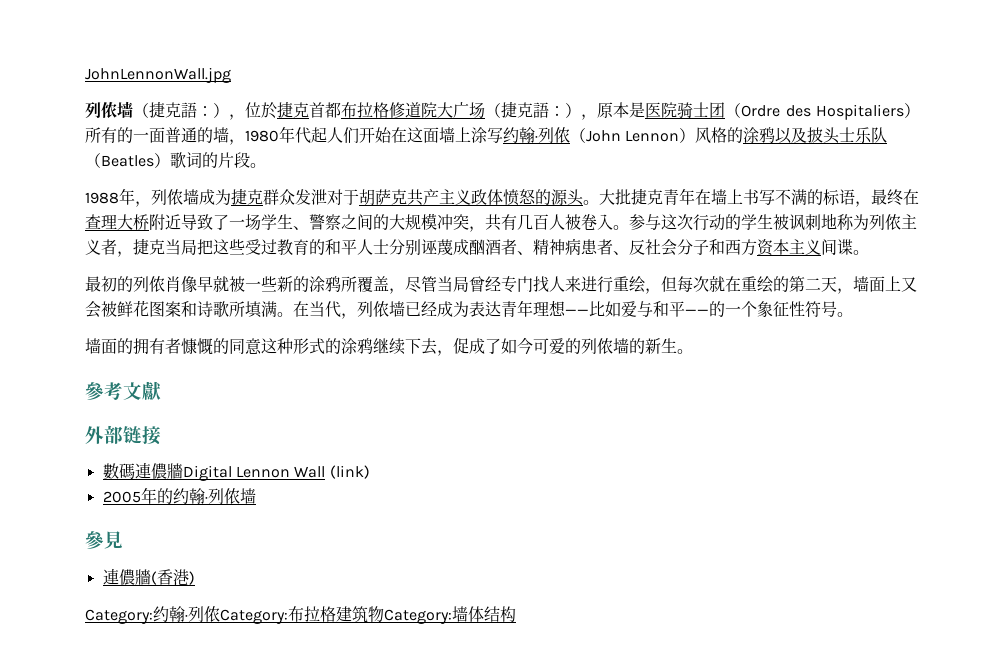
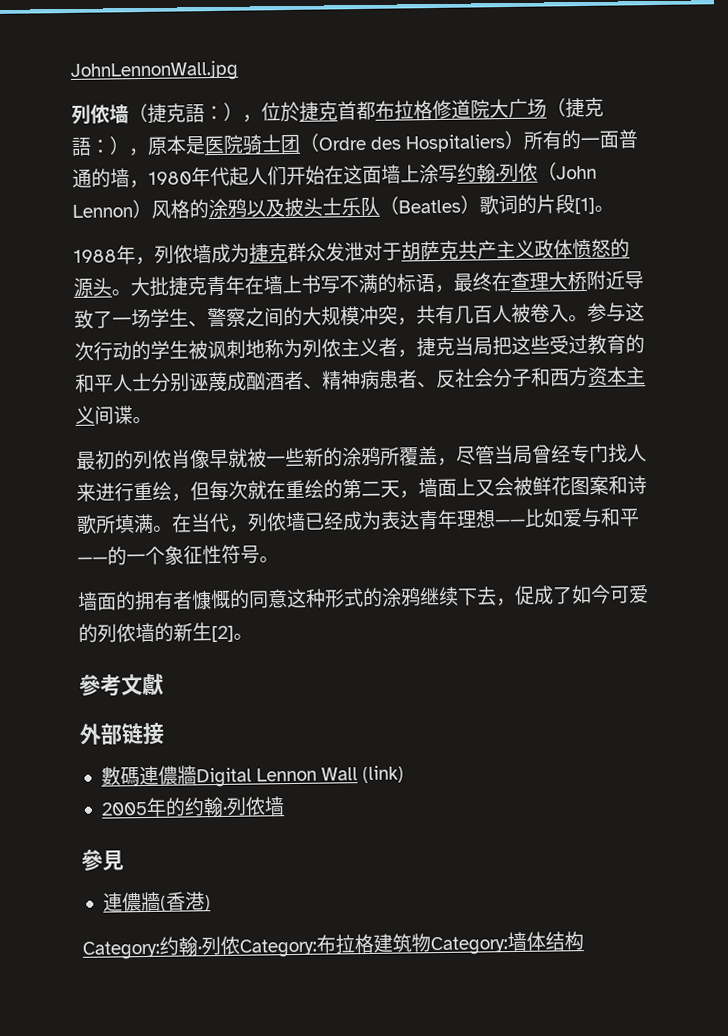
- 列侬墙（捷克語：），位於捷克首都布拉格修道院大广场（捷克語：），原本是医院骑士团（Ordre des Hospitaliers）所有的一面普通的墙，1980年代起人们开始在这面墙上涂写约翰·列侬（John Lennon）风格的涂鸦以及披头士乐队（Beatles）歌词的片段。
+ 列侬墙（捷克語：），位於捷克首都布拉格修道院大广场（捷克語：），原本是医院骑士团（Ordre des Hospitaliers）所有的一面普通的墙，1980年代起人们开始在这面墙上涂写约翰·列侬（John Lennon）风格的涂鸦以及披头士乐队（Beatles）歌词的片段[1]。
- 墙面的拥有者慷慨的同意这种形式的涂鸦继续下去，促成了如今可爱的列侬墙的新生。
+ 墙面的拥有者慷慨的同意这种形式的涂鸦继续下去，促成了如今可爱的列侬墙的新生[2]。

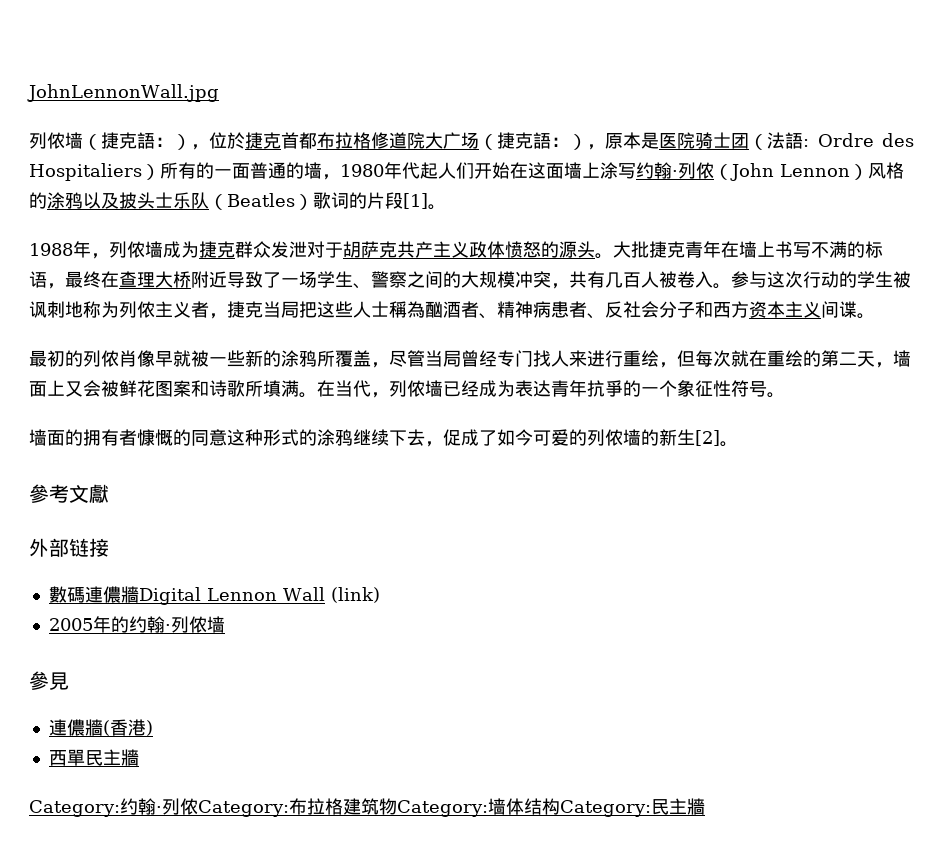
- 列侬墙（捷克語：），位於捷克首都布拉格修道院大广场（捷克語：），原本是医院骑士团（Ordre des Hospitaliers）所有的一面普通的墙，1980年代起人们开始在这面墙上涂写约翰·列侬（John Lennon）风格的涂鸦以及披头士乐队（Beatles）歌词的片段[1]。
+ 列侬墙（捷克語：），位於捷克首都布拉格修道院大广场（捷克語：），原本是医院骑士团（法語: Ordre des Hospitaliers）所有的一面普通的墙，1980年代起人们开始在这面墙上涂写约翰·列侬（John Lennon）风格的涂鸦以及披头士乐队（Beatles）歌词的片段[1]。
- 参与这次行动的学生被讽刺地称为列侬主义者，捷克当局把这些受过教育的和平人士分别诬蔑成酗酒者、精神病患者、反社会分子和西方资本主义间谍。
+ 参与这次行动的学生被讽刺地称为列侬主义者，捷克当局把这些人士稱為酗酒者、精神病患者、反社会分子和西方资本主义间谍。
- 在当代，列侬墙已经成为表达青年理想——比如爱与和平——的一个象征性符号。
+ 在当代，列侬墙已经成为表达青年抗爭的一个象征性符号。
+ 西單民主牆
- Category:约翰·列侬Category:布拉格建筑物Category:墙体结构
+ Category:约翰·列侬Category:布拉格建筑物Category:墙体结构Category:民主牆

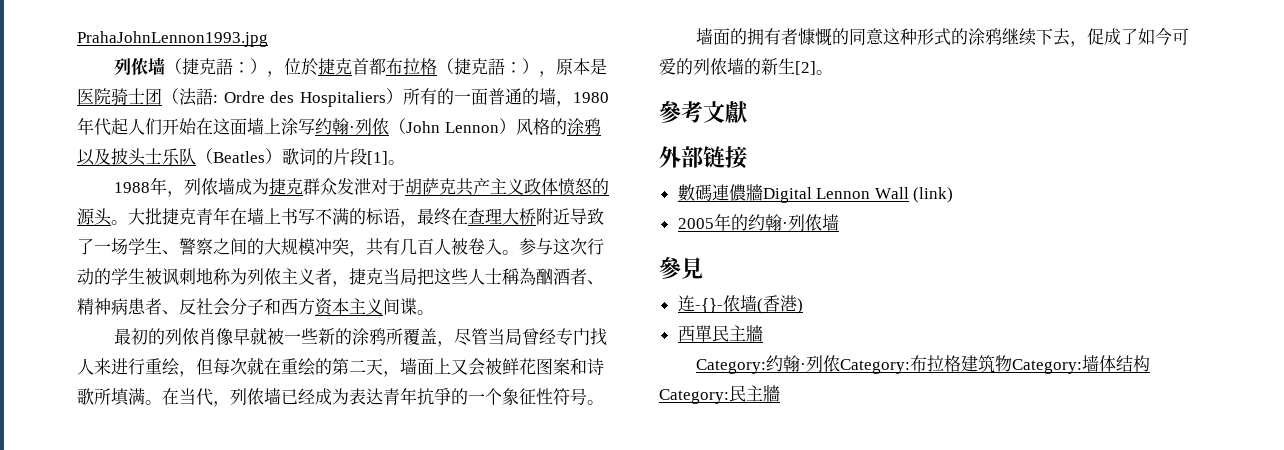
- JohnLennonWall.jpg
+ PrahaJohnLennon1993.jpg
- 列侬墙（捷克語：），位於捷克首都布拉格修道院大广场（捷克語：），原本是医院骑士团（法語: Ordre des Hospitaliers）所有的一面普通的墙，1980年代起人们开始在这面墙上涂写约翰·列侬（John Lennon）风格的涂鸦以及披头士乐队（Beatles）歌词的片段[1]。
+ 列侬墙（捷克語：），位於捷克首都布拉格（捷克語：），原本是医院骑士团（法語: Ordre des Hospitaliers）所有的一面普通的墙，1980年代起人们开始在这面墙上涂写约翰·列侬（John Lennon）风格的涂鸦以及披头士乐队（Beatles）歌词的片段[1]。
- 連儂牆(香港)
+ 连-{}-侬墙(香港)

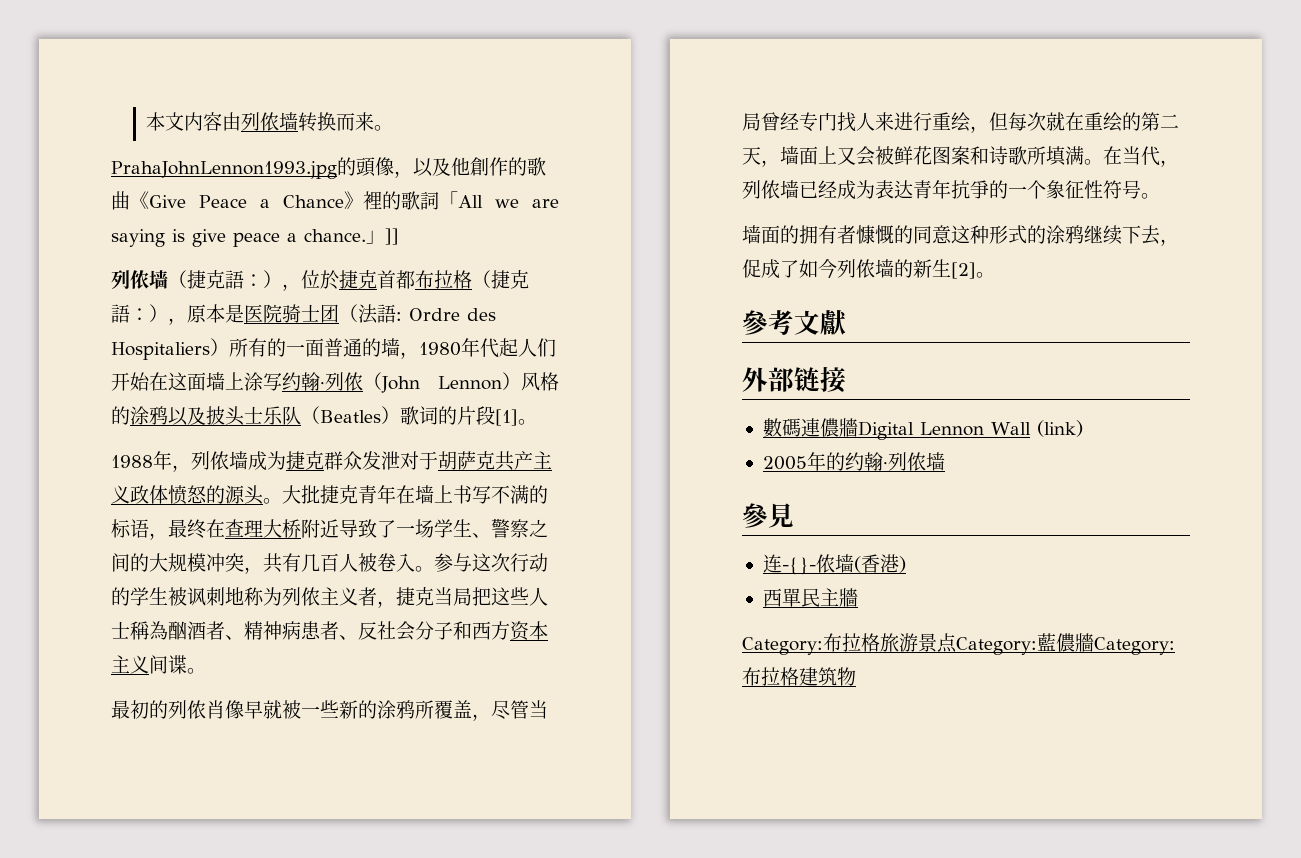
- PrahaJohnLennon1993.jpg
+ 本文内容由列侬墙转换而来。
+ PrahaJohnLennon1993.jpg的頭像，以及他創作的歌曲《Give Peace a Chance》裡的歌詞「All we are saying is give peace a chance.」]]
- 墙面的拥有者慷慨的同意这种形式的涂鸦继续下去，促成了如今可爱的列侬墙的新生[2]。
+ 墙面的拥有者慷慨的同意这种形式的涂鸦继续下去，促成了如今列侬墙的新生[2]。
- Category:约翰·列侬Category:布拉格建筑物Category:墙体结构Category:民主牆
+ Category:布拉格旅游景点Category:藍儂牆Category:布拉格建筑物

